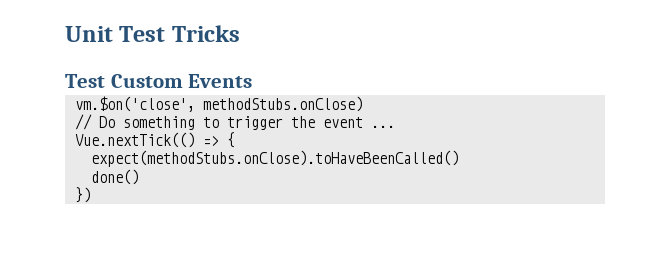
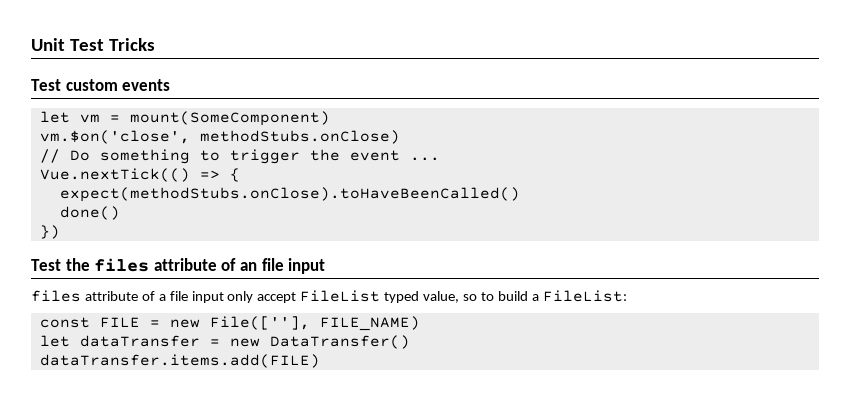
- Test Custom Events
+ Test custom events
+ let vm = mount(SomeComponent)
+ Test the files attribute of an file input
+ files attribute of a file input only accept FileList typed value, so to build a FileList:
+ const FILE = new File([''], FILE_NAME)
+ let dataTransfer = new DataTransfer()
+ dataTransfer.items.add(FILE)

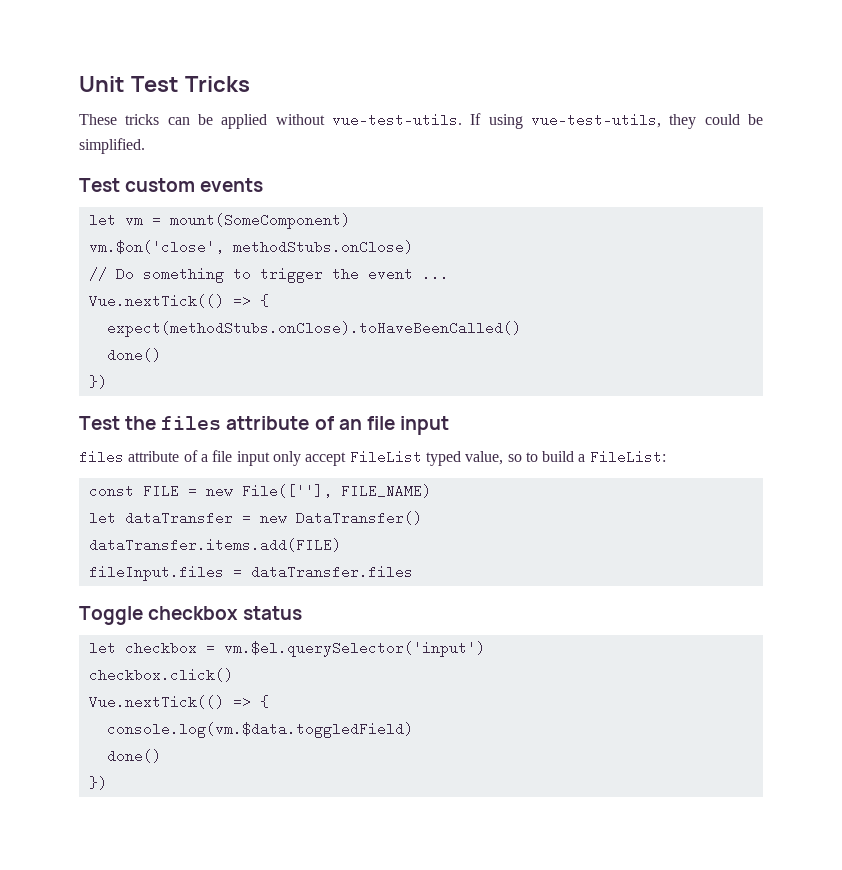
+ These tricks can be applied without vue-test-utils. If using vue-test-utils, they could be simplified.
+ fileInput.files = dataTransfer.files
+ Toggle checkbox status
+ let checkbox = vm.$el.querySelector('input')
+ checkbox.click()
+ Vue.nextTick(() => {
+ console.log(vm.$data.toggledField)
+ done()
+ })

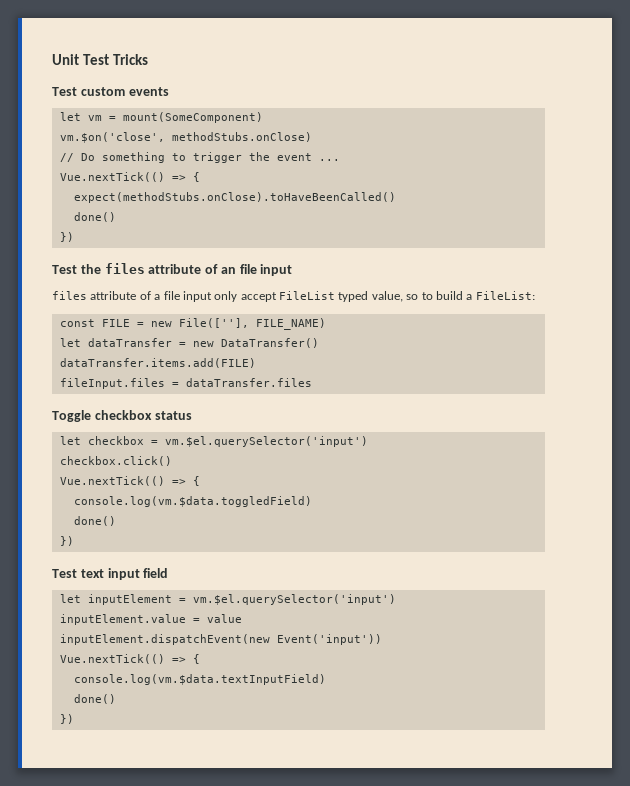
- These tricks can be applied without vue-test-utils. If using vue-test-utils, they could be simplified.
+ Test text input field
+ let inputElement = vm.$el.querySelector('input')
+ inputElement.value = value
+ inputElement.dispatchEvent(new Event('input'))
+ Vue.nextTick(() => {
+ console.log(vm.$data.textInputField)
+ done()
+ })

